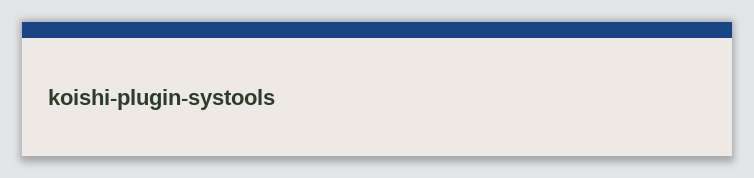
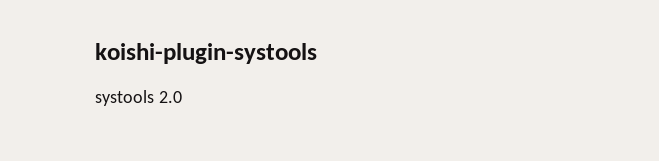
+ systools 2.0

